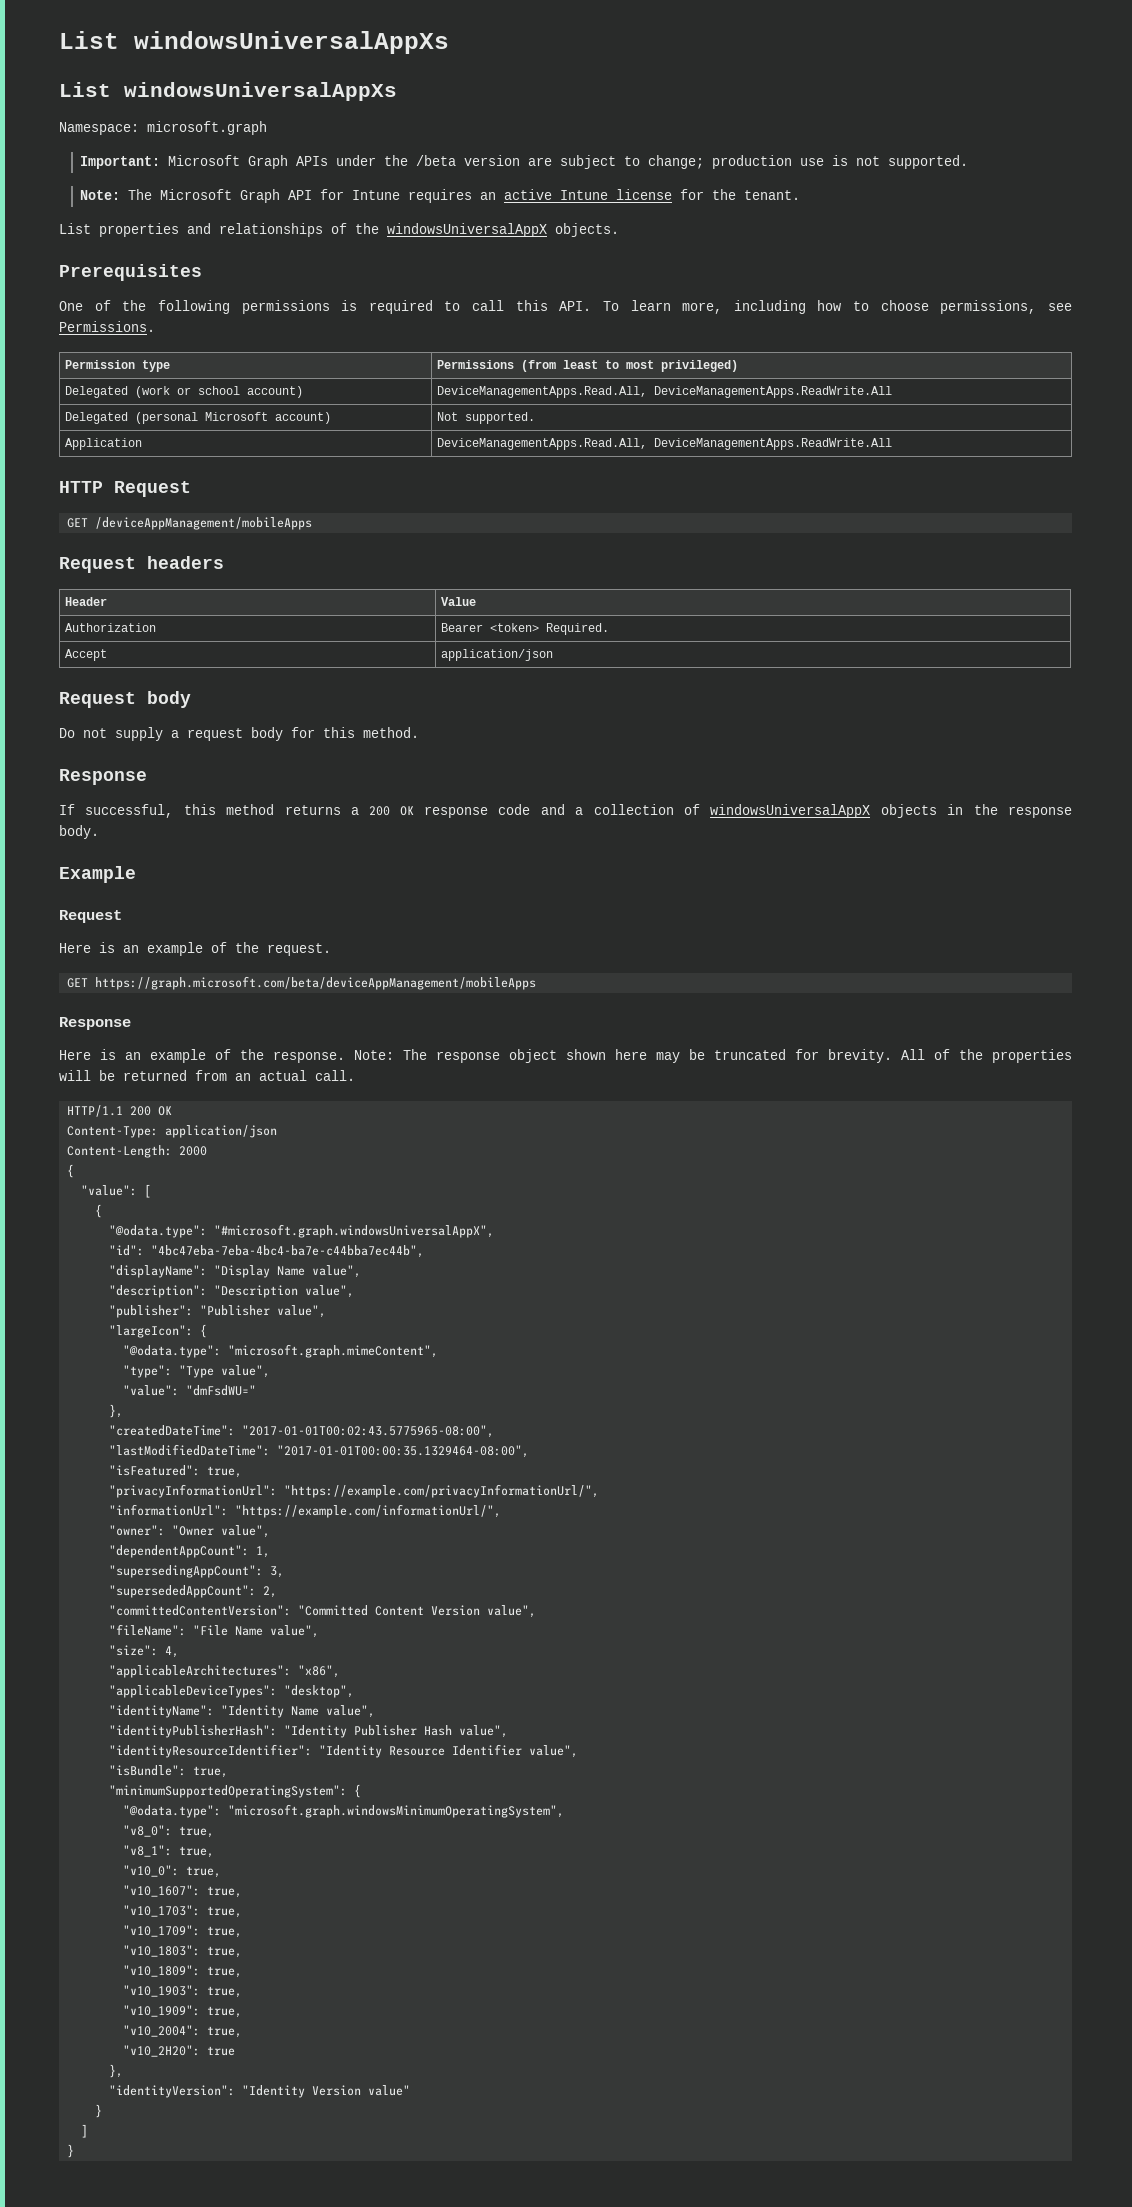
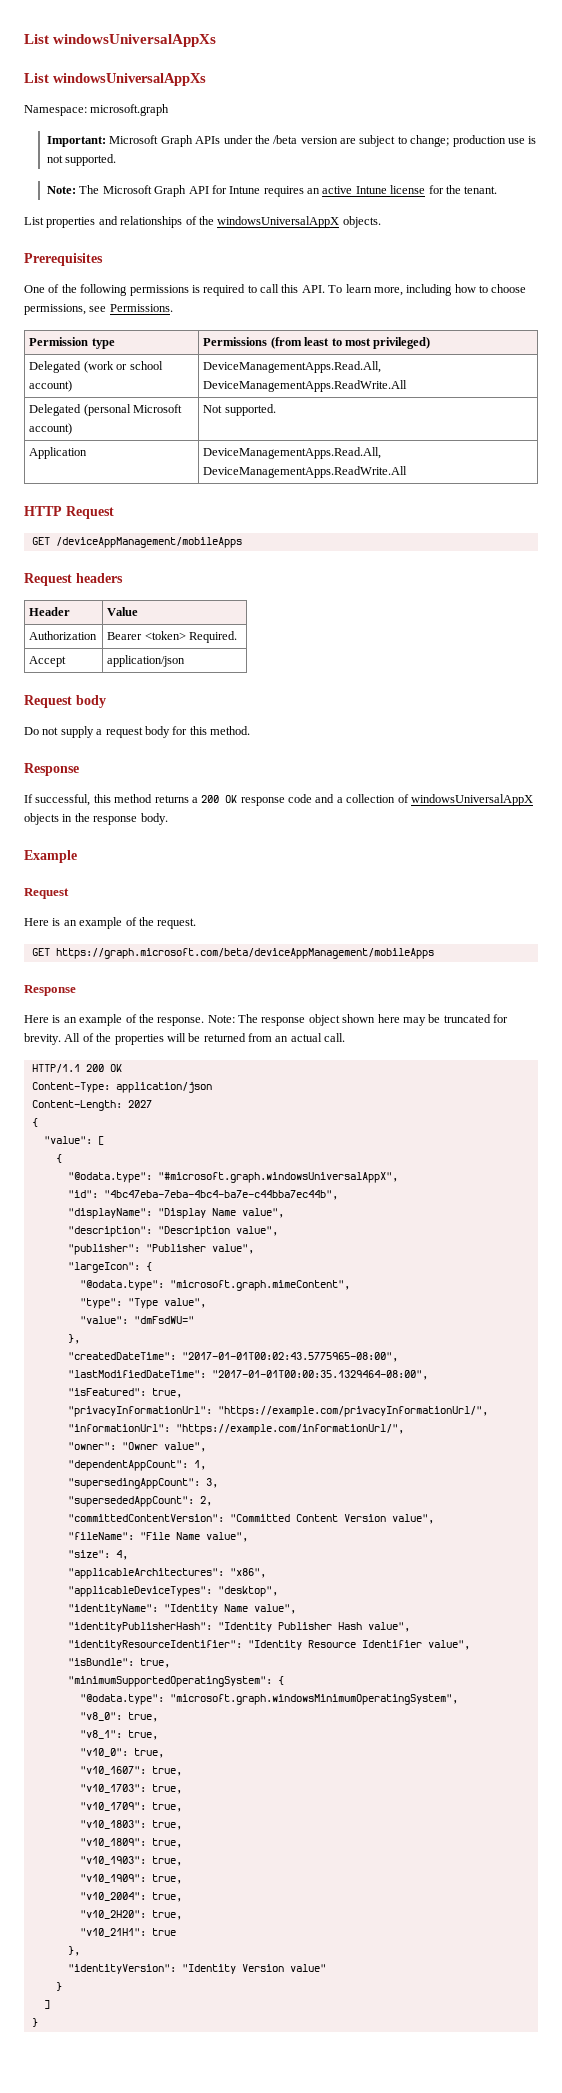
- Content-Length: 2000
+ Content-Length: 2027
- "v10_2H20": true
+ "v10_2H20": true,
+ "v10_21H1": true

